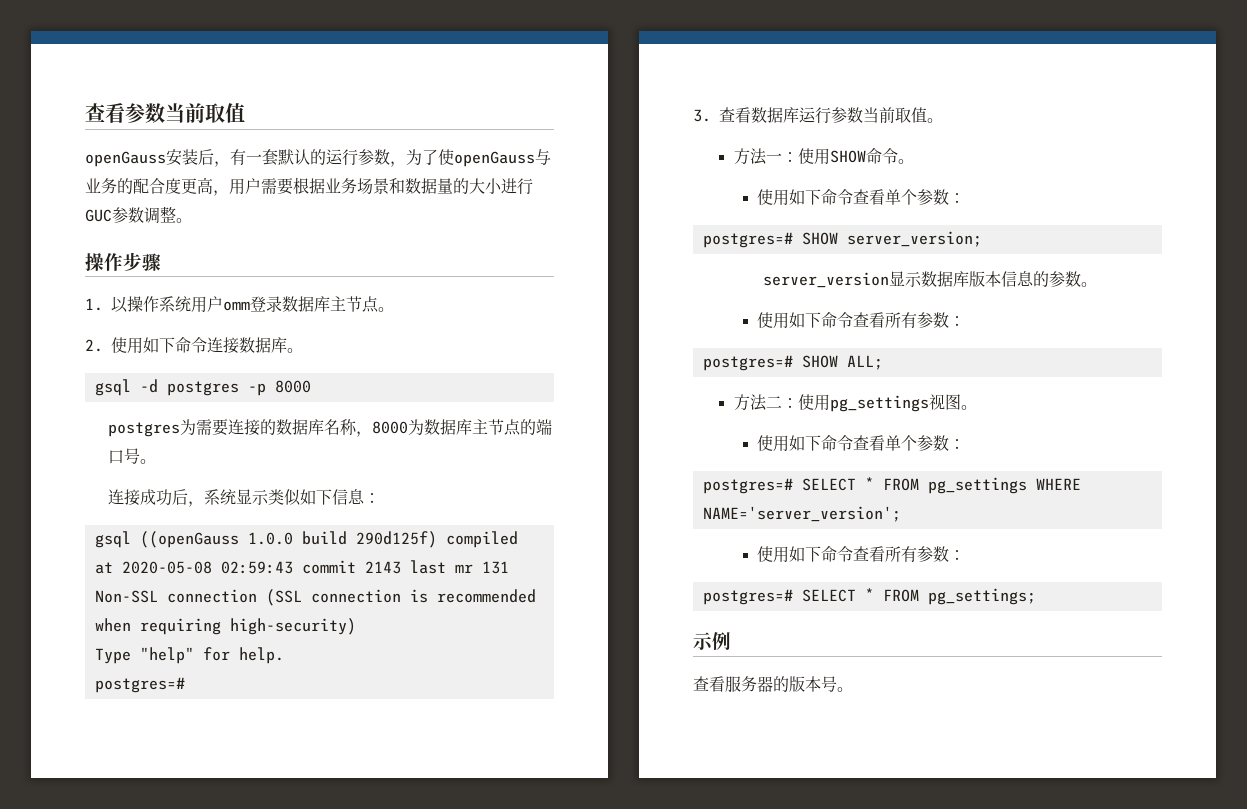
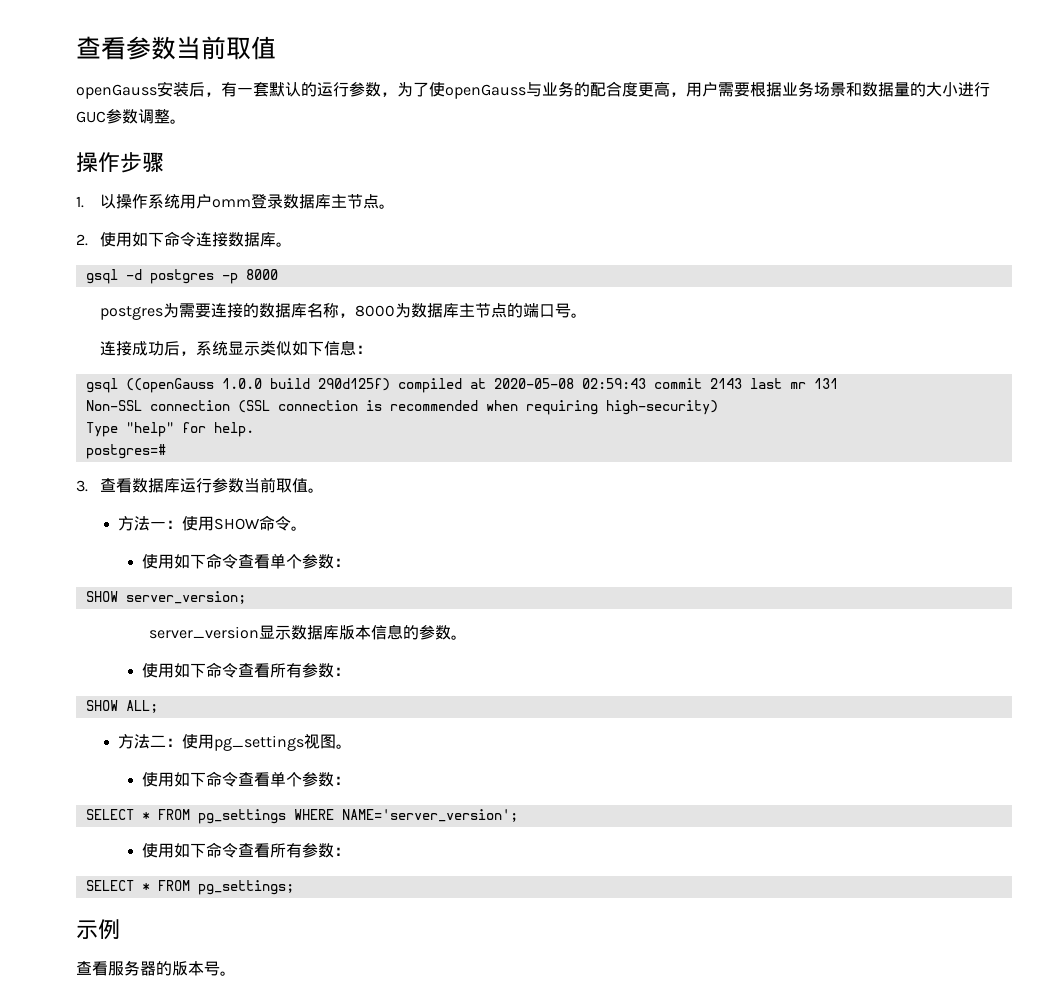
- postgres=# SHOW server_version;
+ SHOW server_version;
- postgres=# SHOW ALL;
+ SHOW ALL;
- postgres=# SELECT * FROM pg_settings WHERE NAME='server_version';
+ SELECT * FROM pg_settings WHERE NAME='server_version';
- postgres=# SELECT * FROM pg_settings;
+ SELECT * FROM pg_settings;

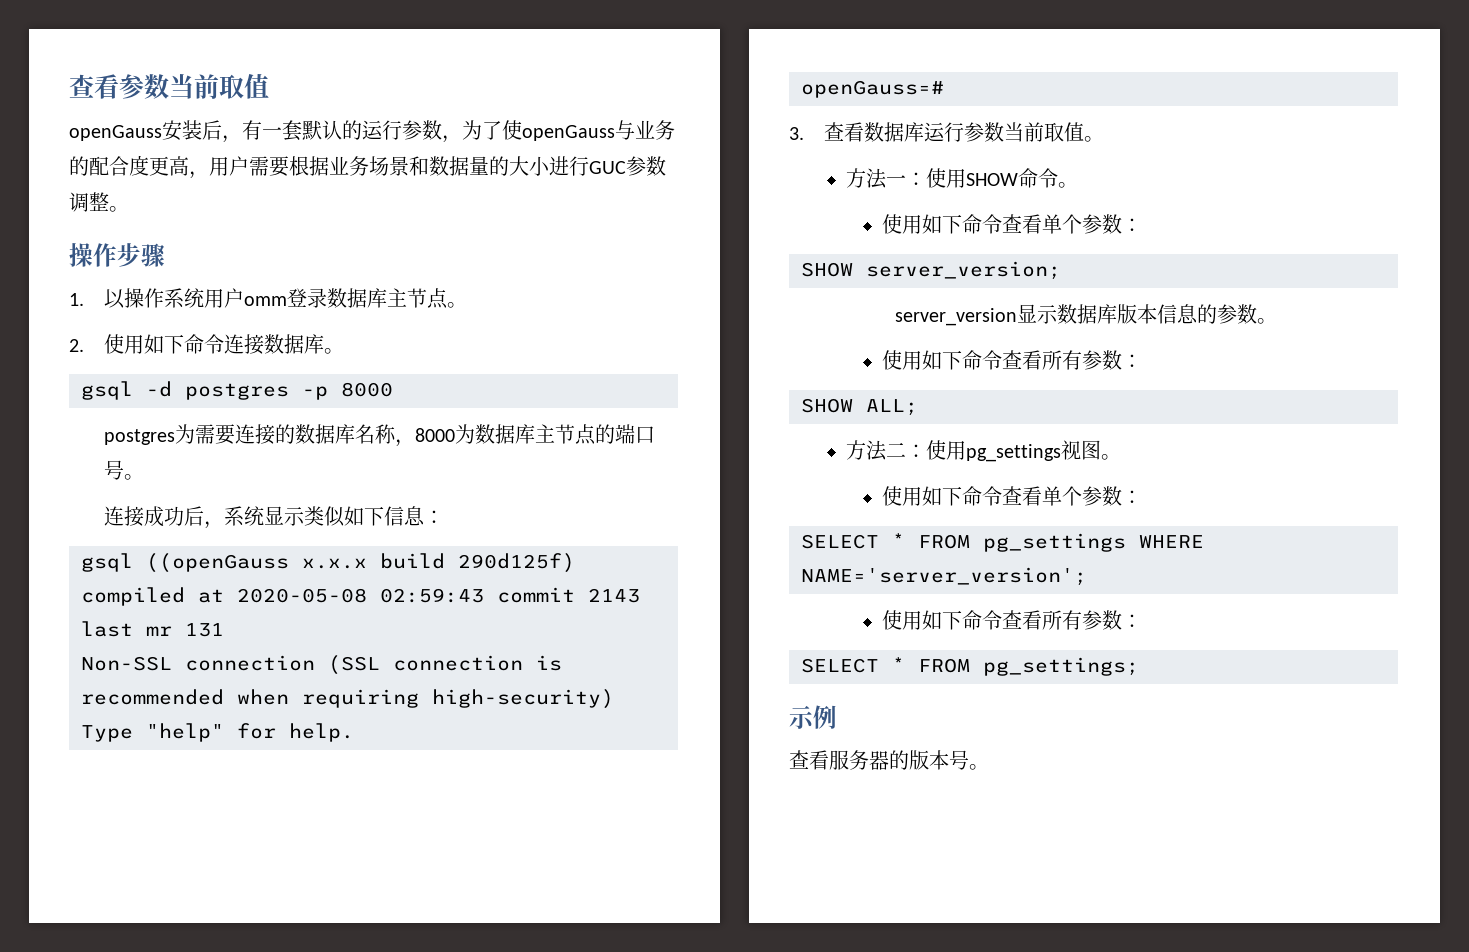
- gsql ((openGauss 1.0.0 build 290d125f) compiled at 2020-05-08 02:59:43 commit 2143 last mr 131
+ gsql ((openGauss x.x.x build 290d125f) compiled at 2020-05-08 02:59:43 commit 2143 last mr 131
- postgres=#
+ openGauss=#

